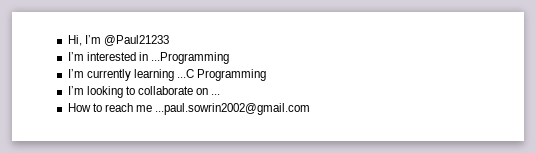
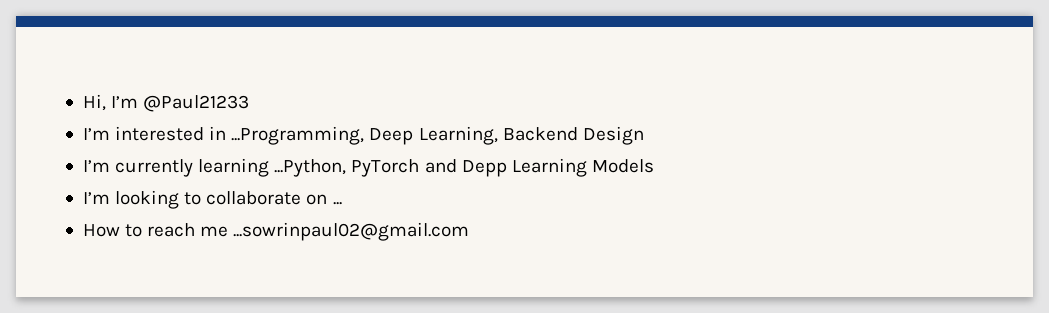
- I’m interested in ...Programming
- I’m currently learning ...C Programming
+ I’m interested in ...Programming, Deep Learning, Backend Design
+ I’m currently learning ...Python, PyTorch and Depp Learning Models
- How to reach me ...paul.sowrin2002@gmail.com
+ How to reach me ...sowrinpaul02@gmail.com

